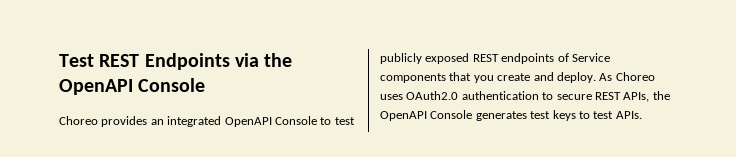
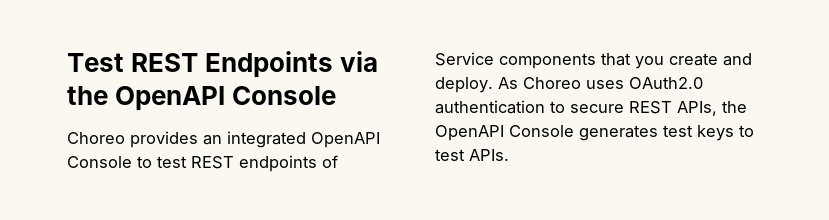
- Choreo provides an integrated OpenAPI Console to test publicly exposed REST endpoints of Service components that you create and deploy.
+ Choreo provides an integrated OpenAPI Console to test REST endpoints of Service components that you create and deploy.

